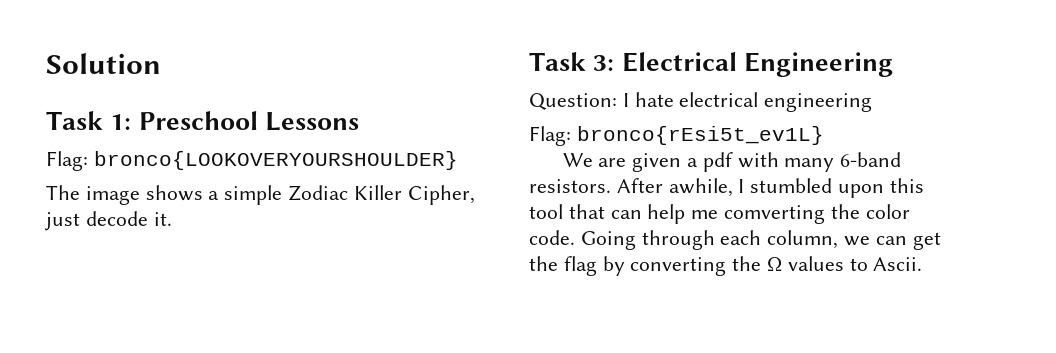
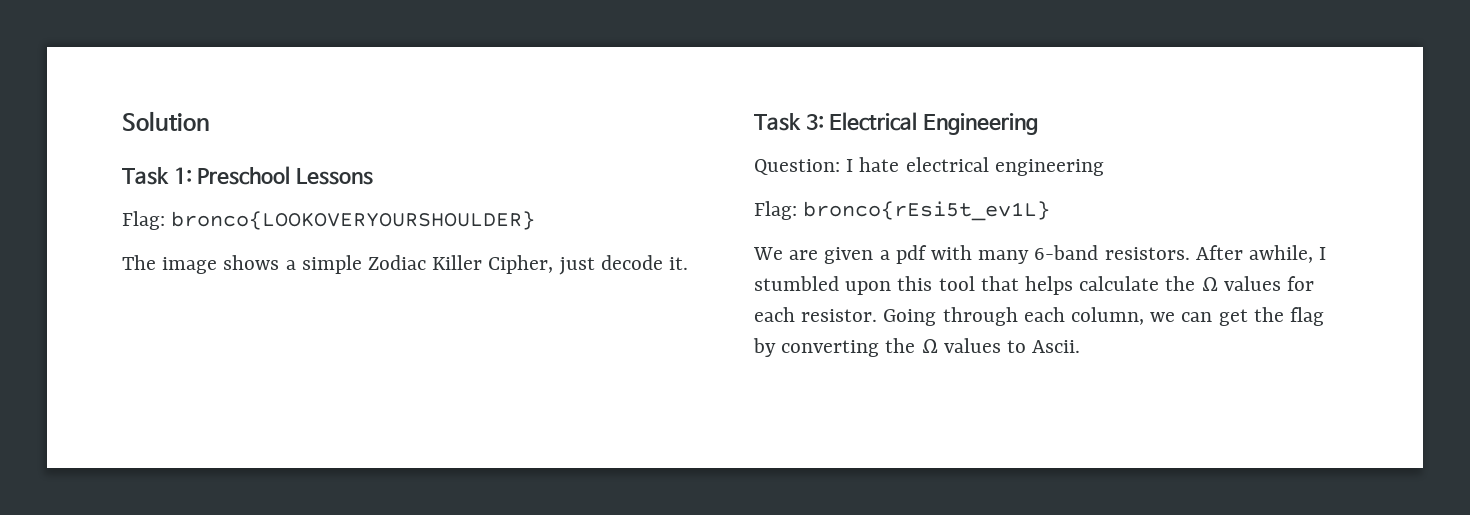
- After awhile, I stumbled upon this tool that can help me comverting the color code.
+ After awhile, I stumbled upon this tool that helps calculate the Ω values for each resistor.

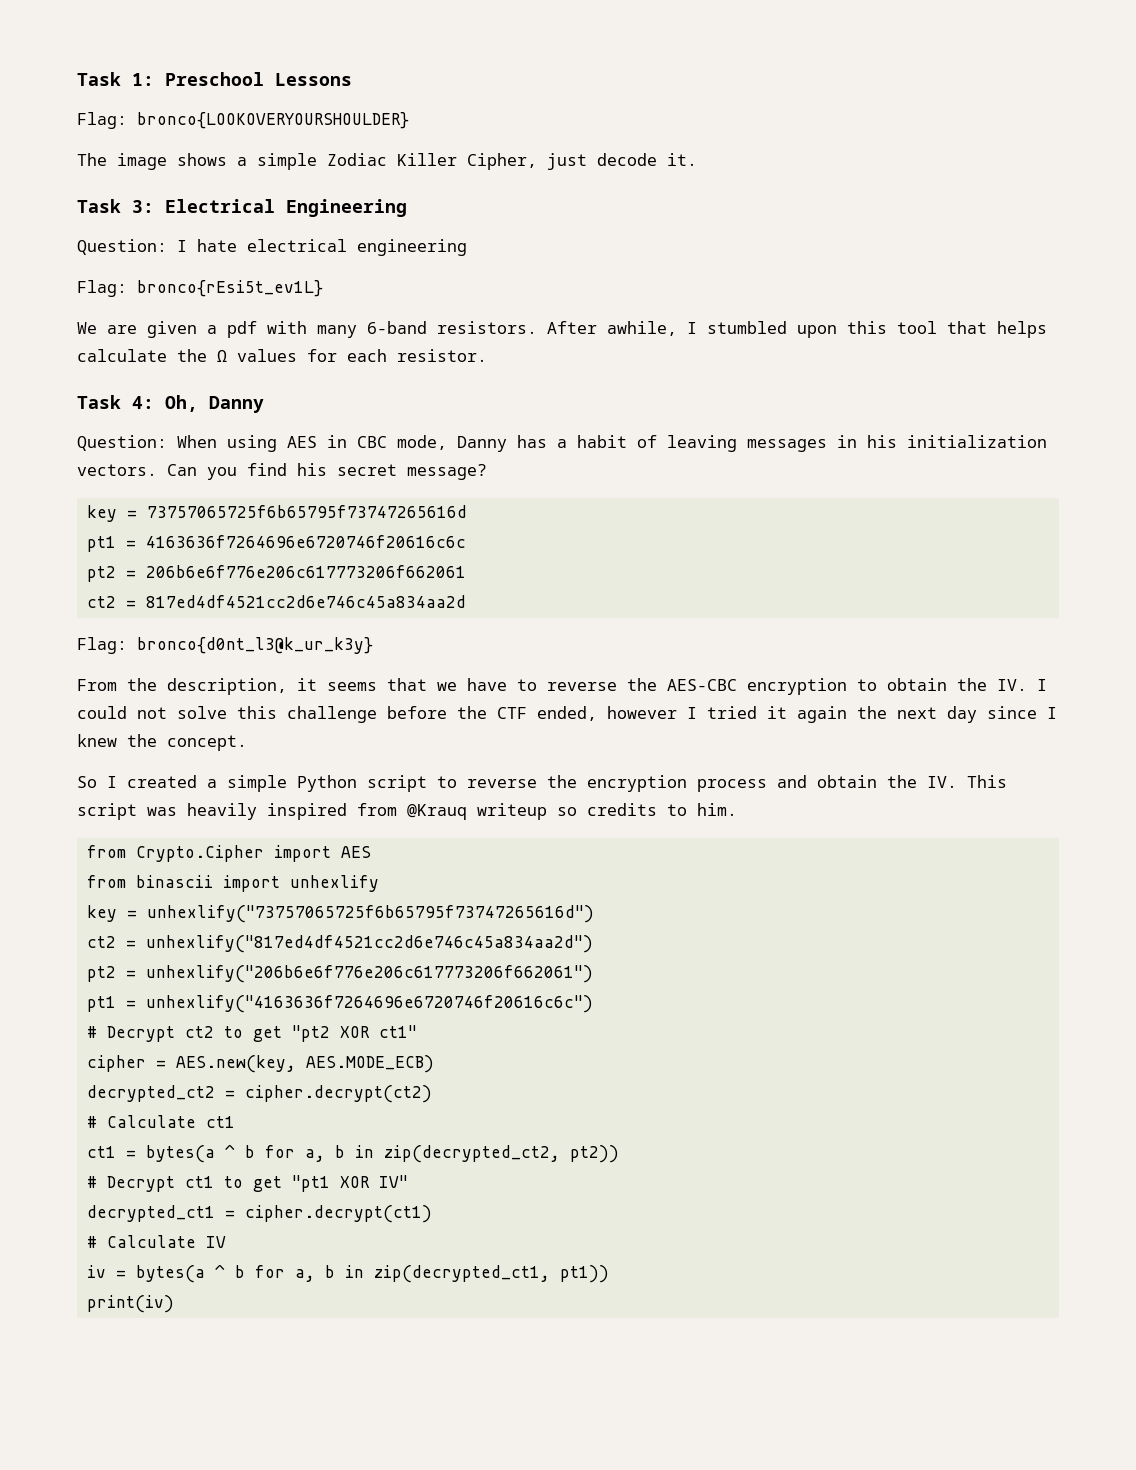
- Solution
- After awhile, I stumbled upon this tool that helps calculate the Ω values for each resistor. Going through each column, we can get the flag by converting the Ω values to Ascii.
+ After awhile, I stumbled upon this tool that helps calculate the Ω values for each resistor.
+ Task 4: Oh, Danny
+ Question: When using AES in CBC mode, Danny has a habit of leaving messages in his initialization vectors. Can you find his secret message?
+ key = 73757065725f6b65795f73747265616d
+ pt1 = 4163636f7264696e6720746f20616c6c
+ pt2 = 206b6e6f776e206c617773206f662061
+ ct2 = 817ed4df4521cc2d6e746c45a834aa2d
+ Flag: bronco{d0nt_l3@k_ur_k3y}
+ From the description, it seems that we have to reverse the AES-CBC encryption to obtain the IV. I could not solve this challenge before the CTF ended, however I tried it again the next day since I knew the concept.
+ So I created a simple Python script to reverse the encryption process and obtain the IV. This script was heavily inspired from @Krauq writeup so credits to him.
+ from Crypto.Cipher import AES
+ from binascii import unhexlify
+ key = unhexlify("73757065725f6b65795f73747265616d")
+ ct2 = unhexlify("817ed4df4521cc2d6e746c45a834aa2d")
+ pt2 = unhexlify("206b6e6f776e206c617773206f662061")
+ pt1 = unhexlify("4163636f7264696e6720746f20616c6c")
+ # Decrypt ct2 to get "pt2 XOR ct1"
+ cipher = AES.new(key, AES.MODE_ECB)
+ decrypted_ct2 = cipher.decrypt(ct2)
+ # Calculate ct1
+ ct1 = bytes(a ^ b for a, b in zip(decrypted_ct2, pt2))
+ # Decrypt ct1 to get "pt1 XOR IV"
+ decrypted_ct1 = cipher.decrypt(ct1)
+ # Calculate IV
+ iv = bytes(a ^ b for a, b in zip(decrypted_ct1, pt1))
+ print(iv)

